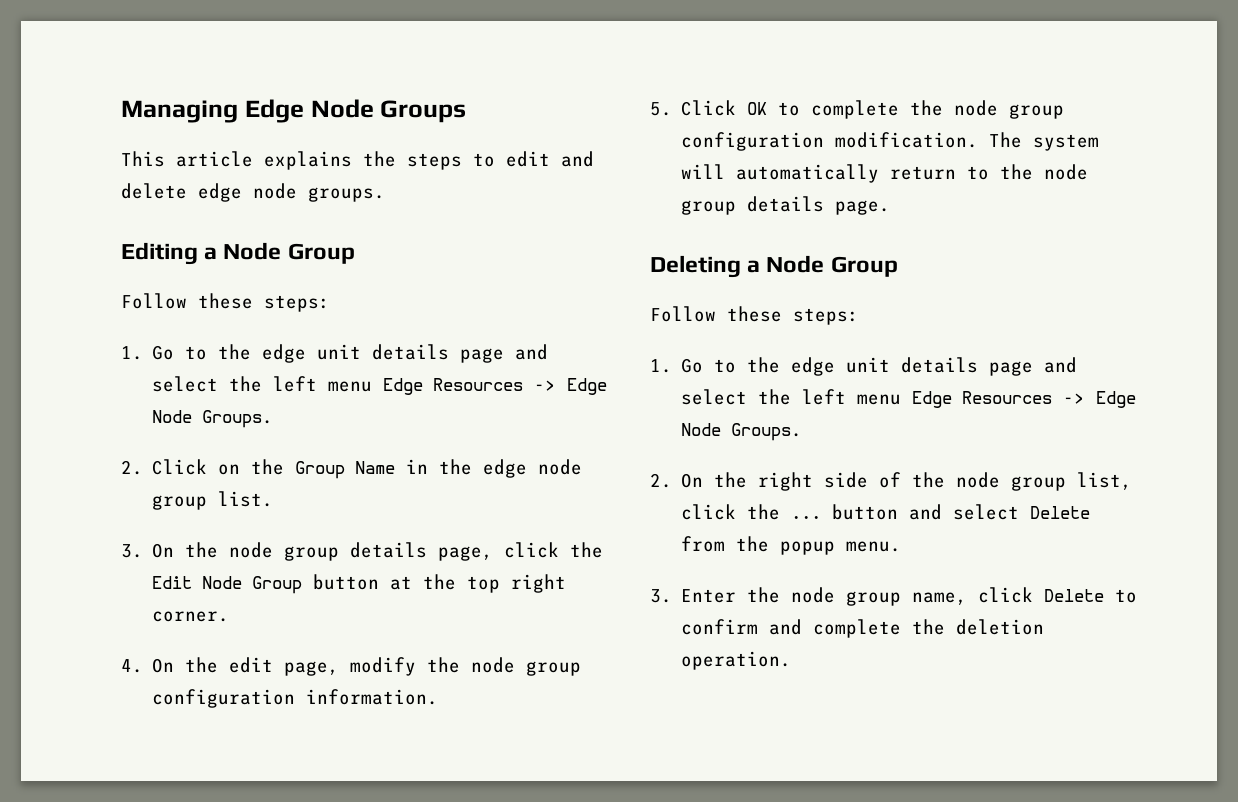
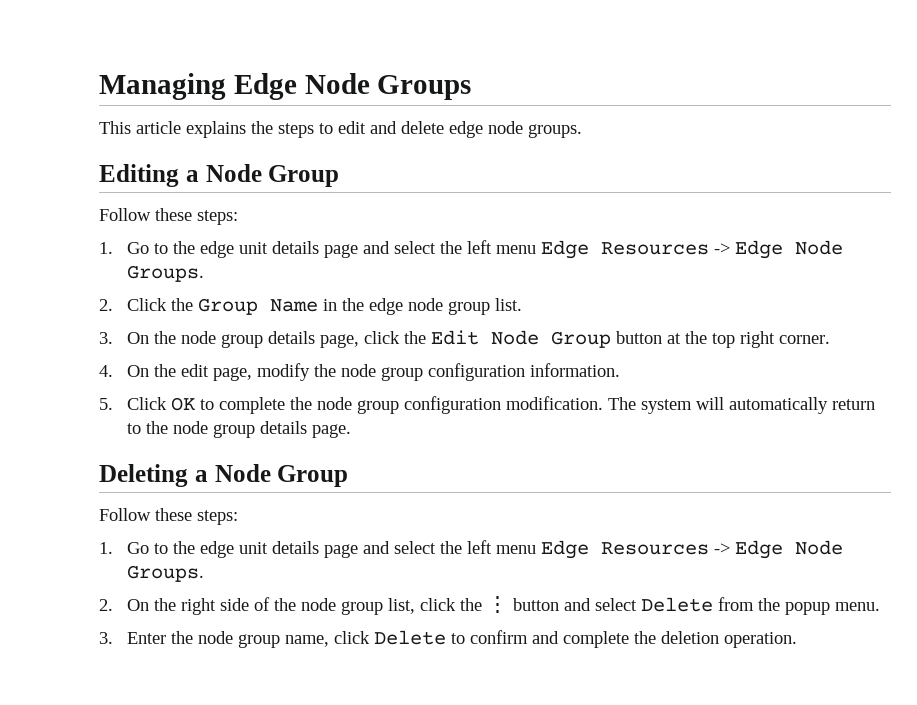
- 2. Click on the Group Name in the edge node group list.
+ 2. Click the Group Name in the edge node group list.
- 2. On the right side of the node group list, click the ... button and select Delete from the popup menu.
+ 2. On the right side of the node group list, click the ⋮ button and select Delete from the popup menu.

